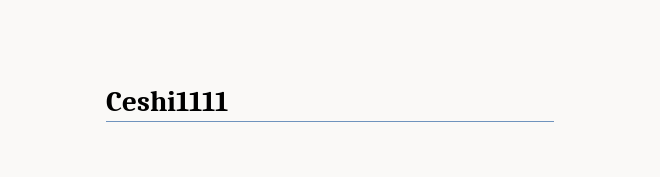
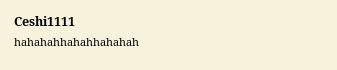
+ hahahahhahahhahahah

